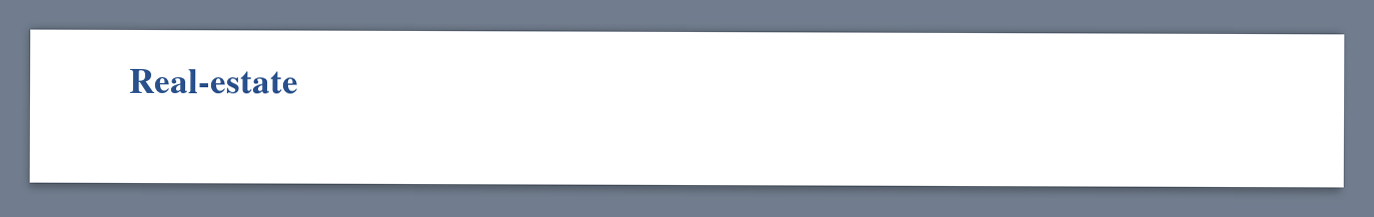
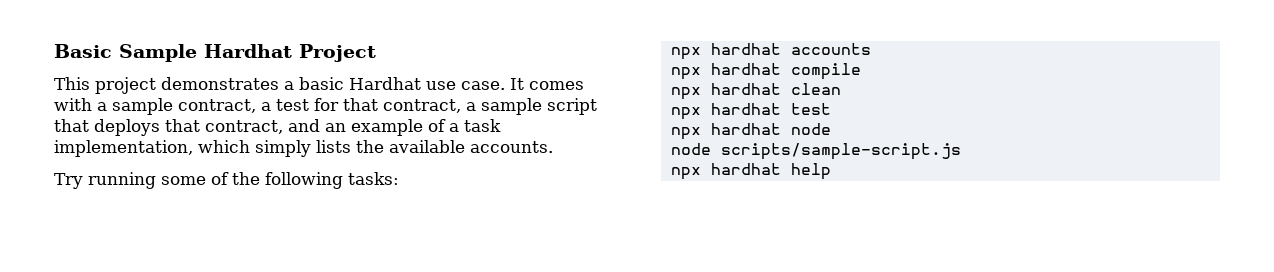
- Real-estate
+ Basic Sample Hardhat Project
+ This project demonstrates a basic Hardhat use case. It comes with a sample contract, a test for that contract, a sample script that deploys that contract, and an example of a task implementation, which simply lists the available accounts.
+ Try running some of the following tasks:
+ npx hardhat accounts
+ npx hardhat compile
+ npx hardhat clean
+ npx hardhat test
+ npx hardhat node
+ node scripts/sample-script.js
+ npx hardhat help

